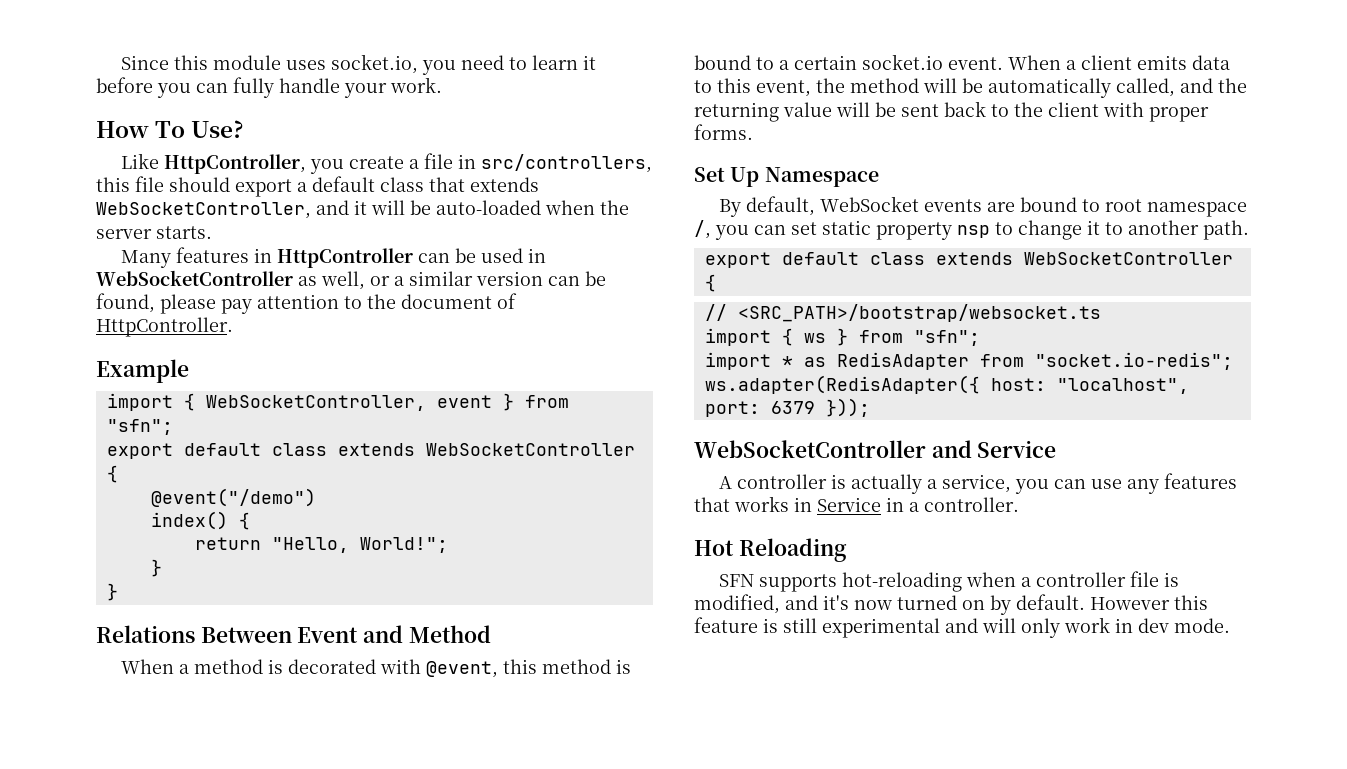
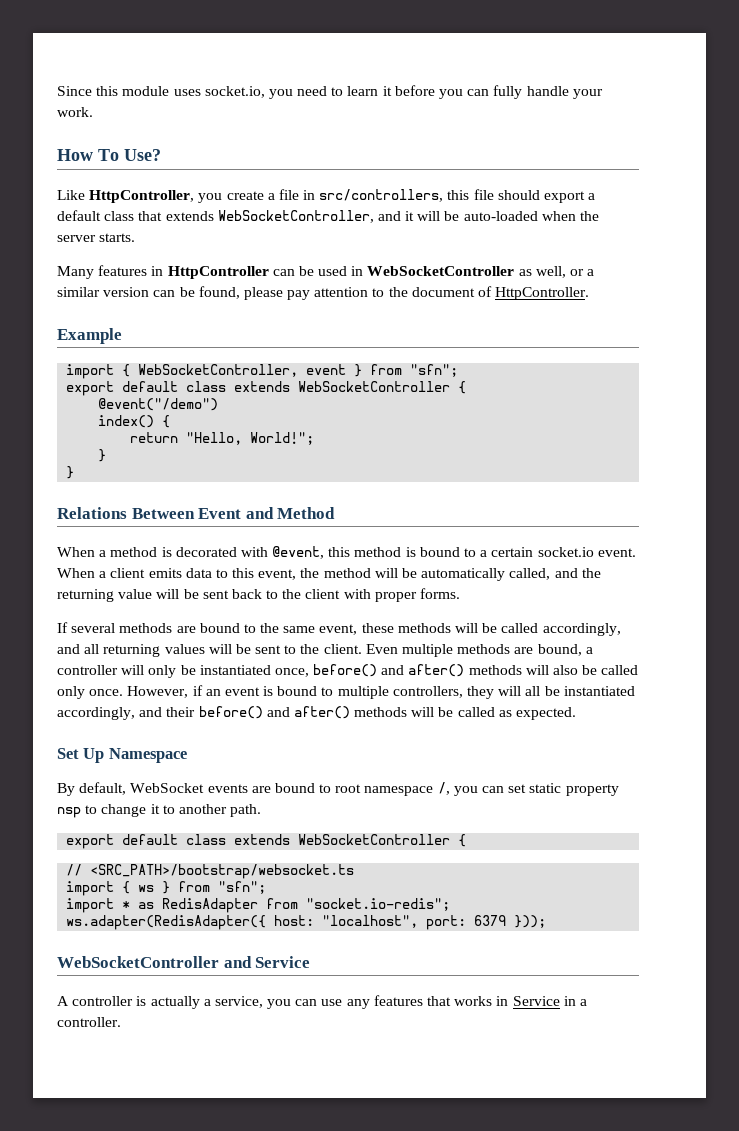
+ If several methods are bound to the same event, these methods will be called accordingly, and all returning values will be sent to the client. Even multiple methods are bound, a controller will only be instantiated once, before() and after() methods will also be called only once. However, if an event is bound to multiple controllers, they will all be instantiated accordingly, and their before() and after() methods will be called as expected.
- Hot Reloading
- SFN supports hot-reloading when a controller file is modified, and it's now turned on by default. However this feature is still experimental and will only work in dev mode.

